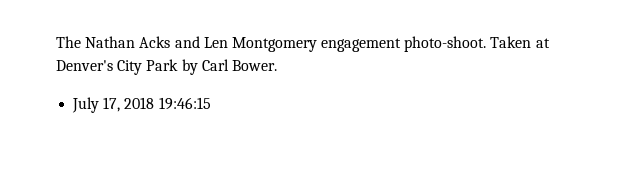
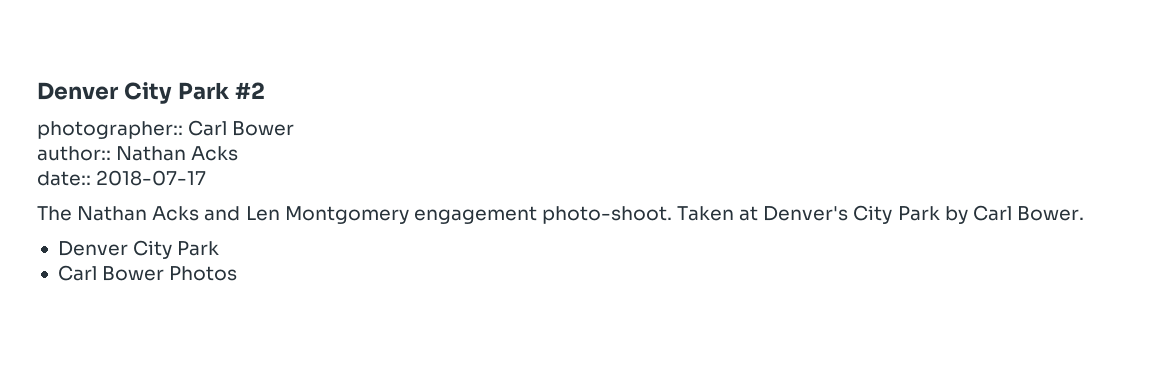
+ Denver City Park #2
+ photographer:: Carl Bower
+ author:: Nathan Acks
+ date:: 2018-07-17
  Taken at Denver's City Park by Carl Bower.
- July 17, 2018 19:46:15
+ Denver City Park
+ Carl Bower Photos

